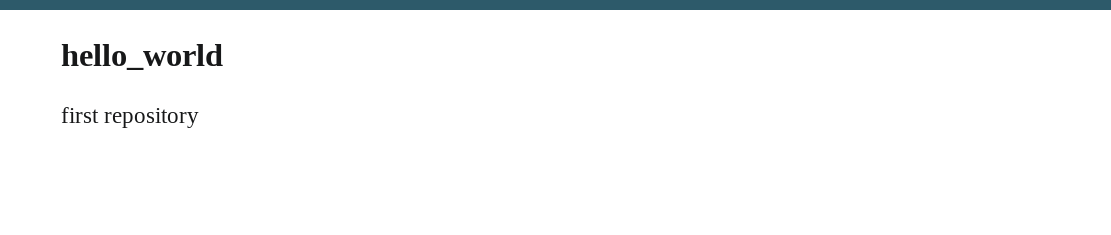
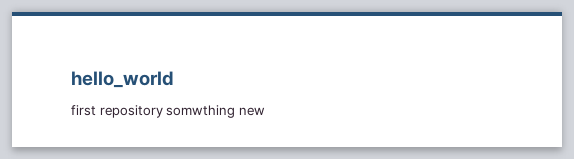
- first repository
+ first repository somwthing new

